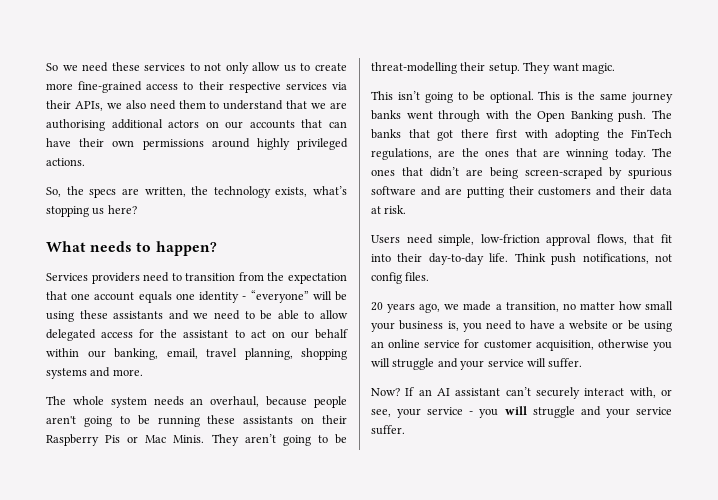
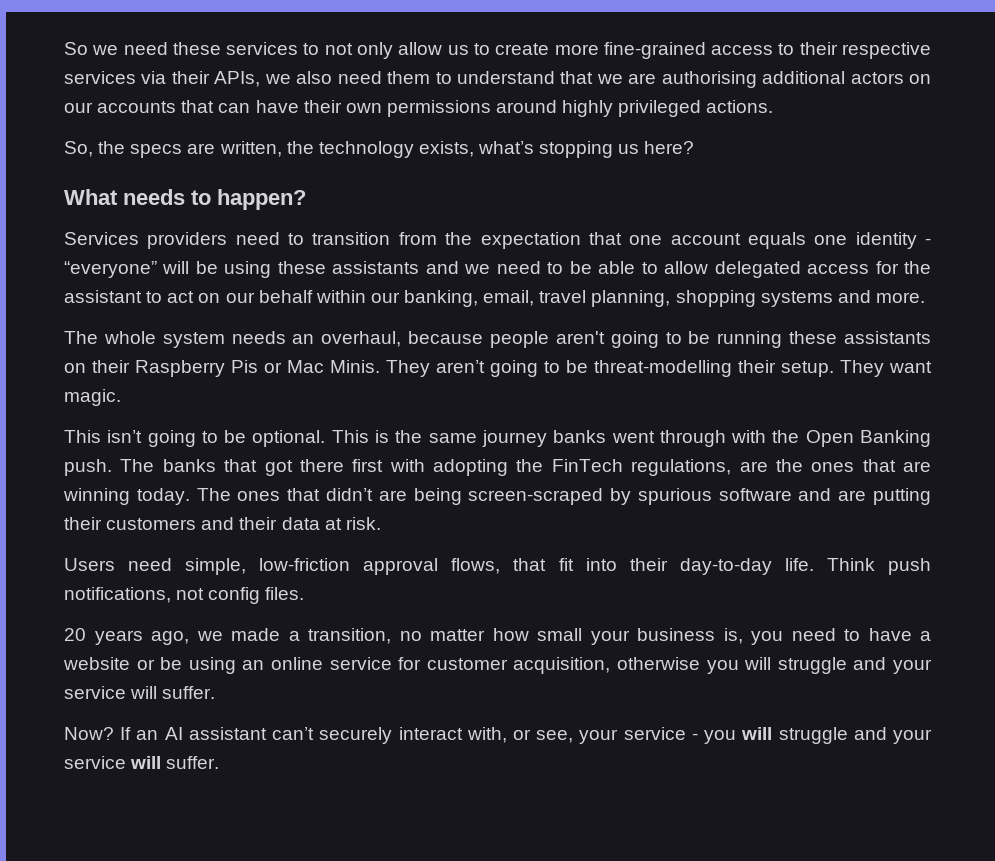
- If an AI assistant can’t securely interact with, or see, your service - you will struggle and your service suffer.
+ If an AI assistant can’t securely interact with, or see, your service - you will struggle and your service will suffer.

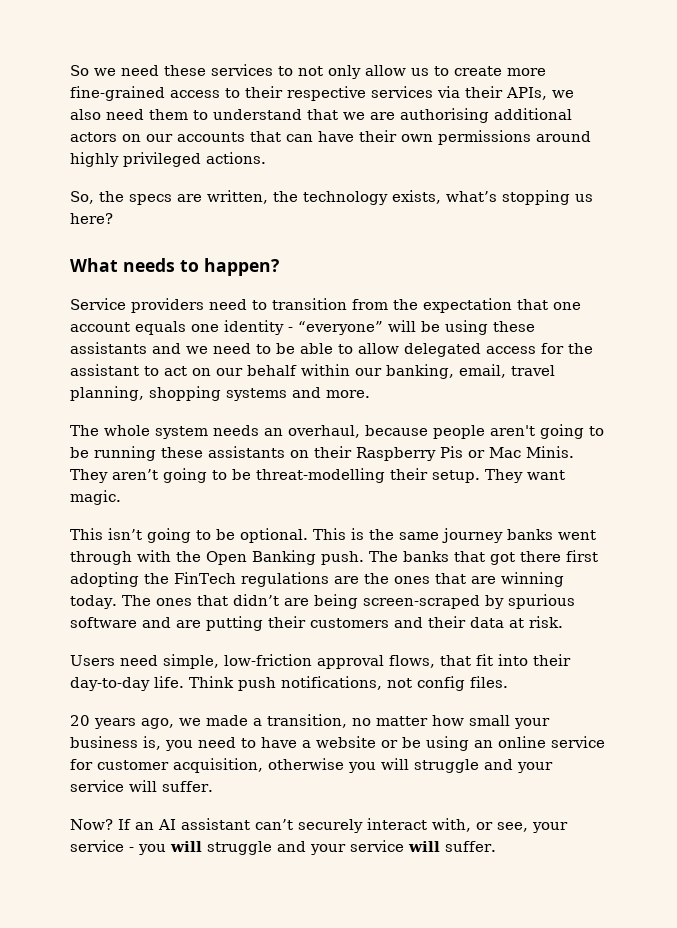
- Services providers need to transition from the expectation that one account equals one identity - “everyone” will be using these assistants and we need to be able to allow delegated access for the assistant to act on our behalf within our banking, email, travel planning, shopping systems and more.
+ Service providers need to transition from the expectation that one account equals one identity - “everyone” will be using these assistants and we need to be able to allow delegated access for the assistant to act on our behalf within our banking, email, travel planning, shopping systems and more.
- The banks that got there first with adopting the FinTech regulations, are the ones that are winning today.
+ The banks that got there first adopting the FinTech regulations are the ones that are winning today.

